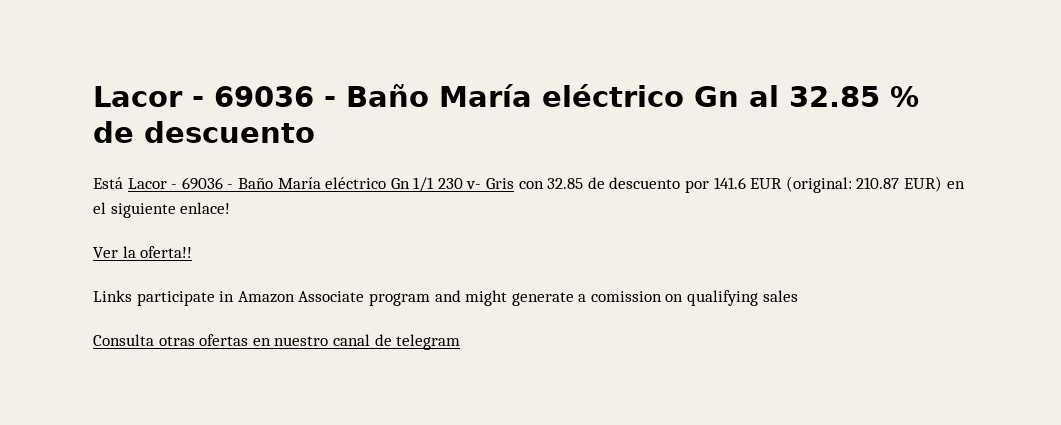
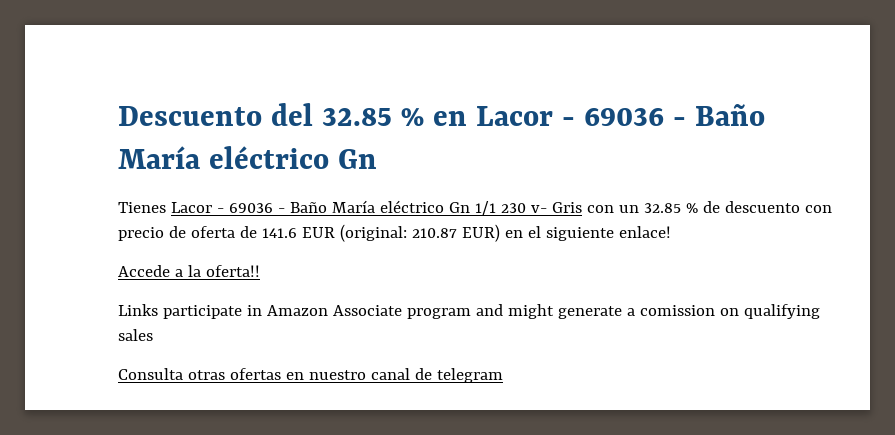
- Lacor - 69036 - Baño María eléctrico Gn al 32.85 % de descuento
- Está Lacor - 69036 - Baño María eléctrico Gn 1/1 230 v- Gris con 32.85 de descuento por 141.6 EUR (original: 210.87 EUR) en el siguiente enlace!
+ Descuento del 32.85 % en Lacor - 69036 - Baño María eléctrico Gn
+ Tienes Lacor - 69036 - Baño María eléctrico Gn 1/1 230 v- Gris con un 32.85 % de descuento con precio de oferta de 141.6 EUR (original: 210.87 EUR) en el siguiente enlace!
- Ver la oferta!!
+ Accede a la oferta!!

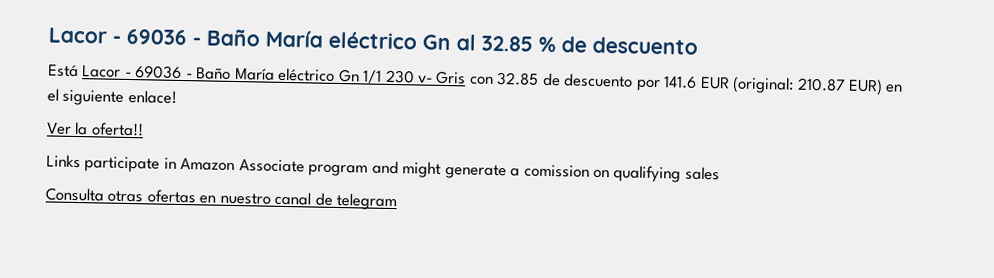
- Descuento del 32.85 % en Lacor - 69036 - Baño María eléctrico Gn
- Tienes Lacor - 69036 - Baño María eléctrico Gn 1/1 230 v- Gris con un 32.85 % de descuento con precio de oferta de 141.6 EUR (original: 210.87 EUR) en el siguiente enlace!
+ Lacor - 69036 - Baño María eléctrico Gn al 32.85 % de descuento
+ Está Lacor - 69036 - Baño María eléctrico Gn 1/1 230 v- Gris con 32.85 de descuento por 141.6 EUR (original: 210.87 EUR) en el siguiente enlace!
- Accede a la oferta!!
+ Ver la oferta!!

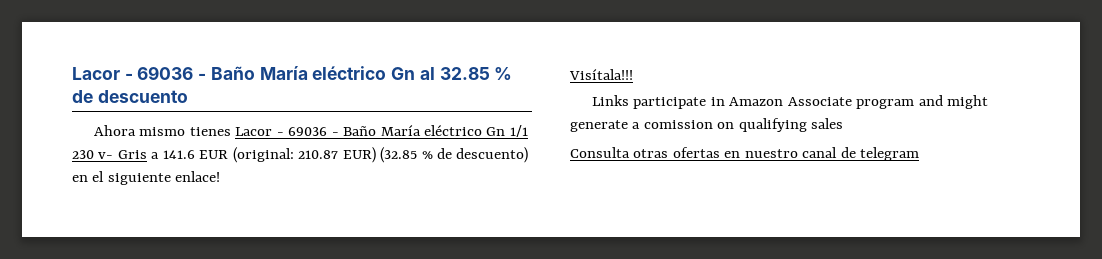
- Está Lacor - 69036 - Baño María eléctrico Gn 1/1 230 v- Gris con 32.85 de descuento por 141.6 EUR (original: 210.87 EUR) en el siguiente enlace!
+ Ahora mismo tienes Lacor - 69036 - Baño María eléctrico Gn 1/1 230 v- Gris a 141.6 EUR (original: 210.87 EUR) (32.85 % de descuento) en el siguiente enlace!
- Ver la oferta!!
+ Visítala!!!

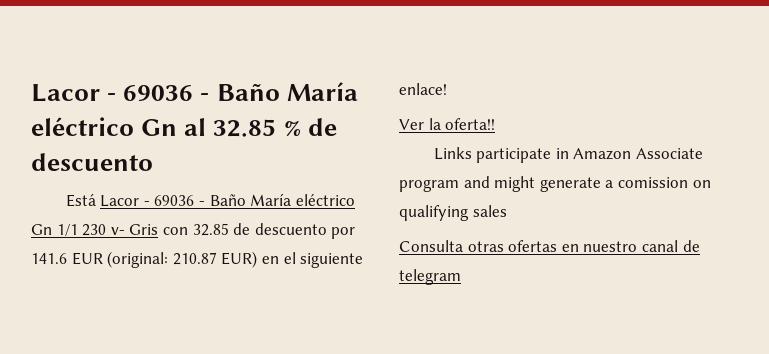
- Ahora mismo tienes Lacor - 69036 - Baño María eléctrico Gn 1/1 230 v- Gris a 141.6 EUR (original: 210.87 EUR) (32.85 % de descuento) en el siguiente enlace!
+ Está Lacor - 69036 - Baño María eléctrico Gn 1/1 230 v- Gris con 32.85 de descuento por 141.6 EUR (original: 210.87 EUR) en el siguiente enlace!
- Visítala!!!
+ Ver la oferta!!

